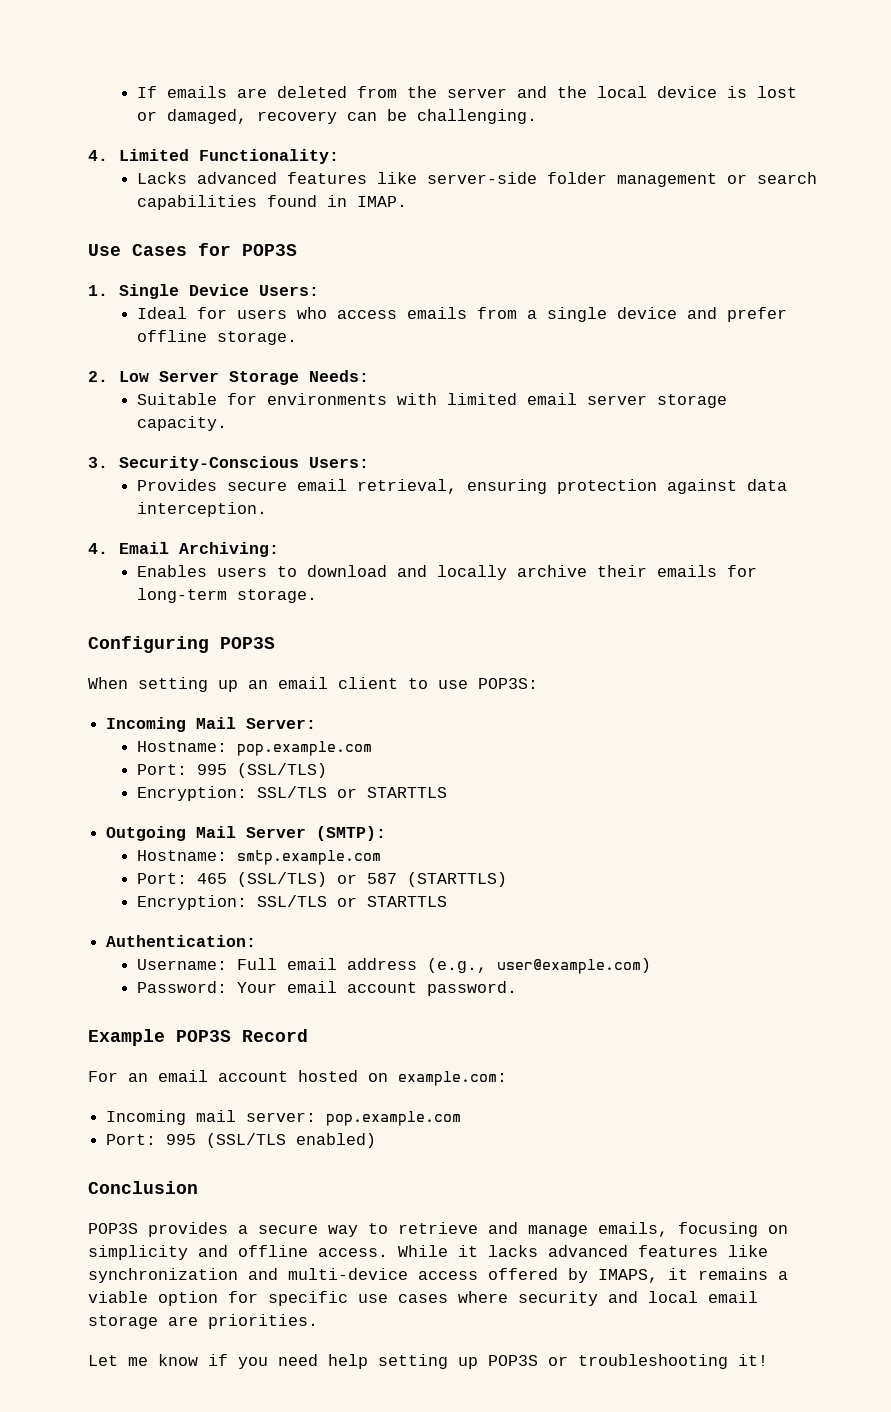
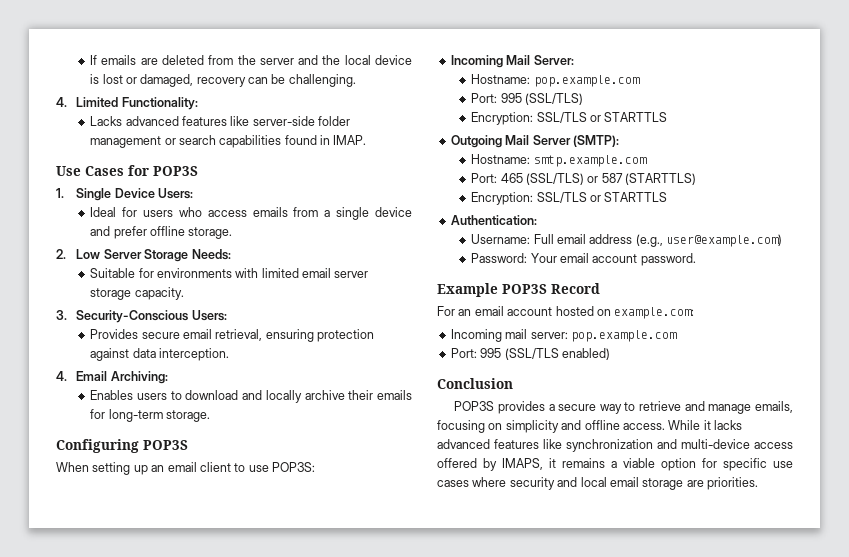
- Let me know if you need help setting up POP3S or troubleshooting it!

